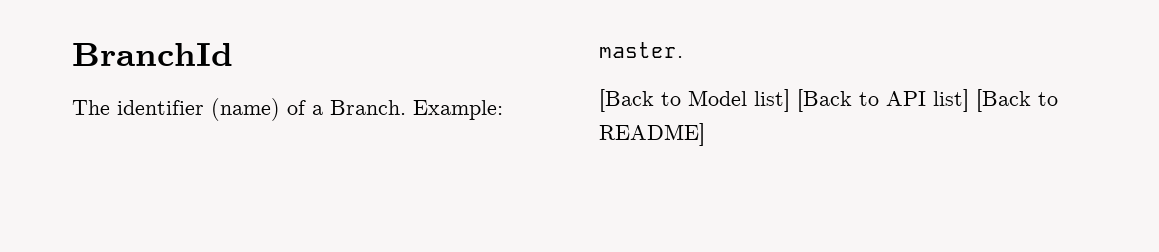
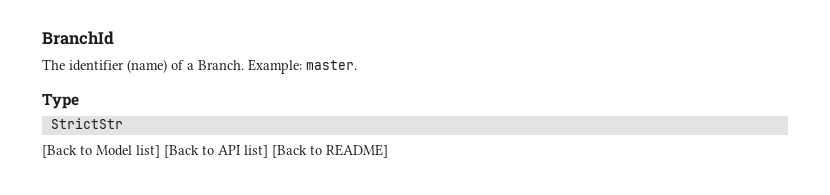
+ Type
+ StrictStr

